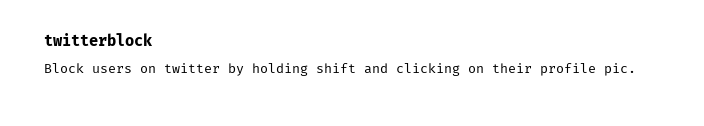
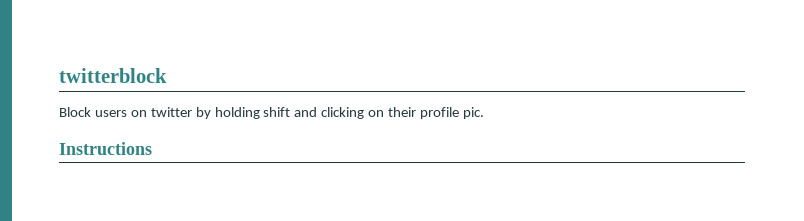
+ Instructions

